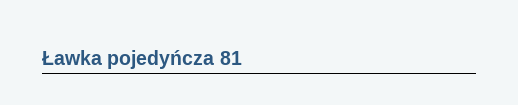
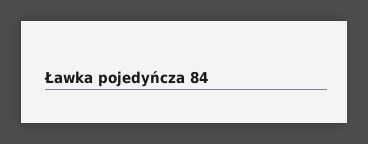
- Ławka pojedyńcza 81
+ Ławka pojedyńcza 84

